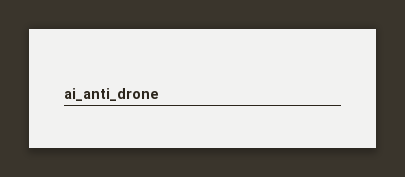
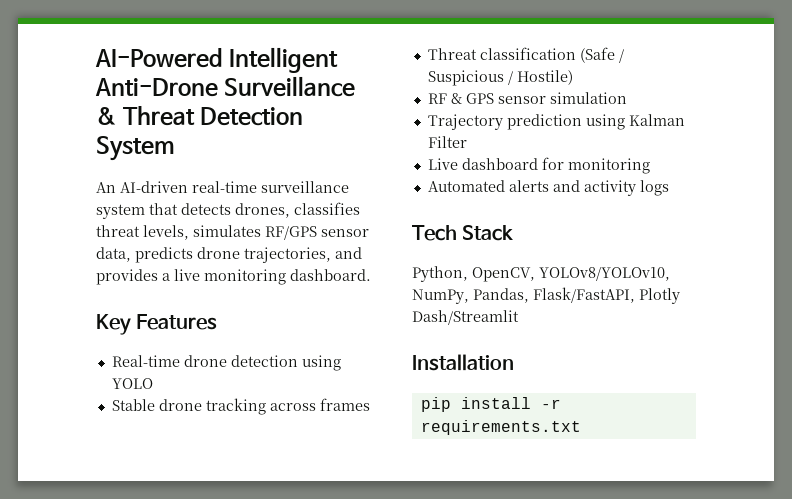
- ai_anti_drone
+ AI-Powered Intelligent Anti-Drone Surveillance & Threat Detection System
+ An AI-driven real-time surveillance system that detects drones, classifies threat levels, simulates RF/GPS sensor data, predicts drone trajectories, and provides a live monitoring dashboard.
+ Key Features
+ Real-time drone detection using YOLO
+ Stable drone tracking across frames
+ Threat classification (Safe / Suspicious / Hostile)
+ RF & GPS sensor simulation
+ Trajectory prediction using Kalman Filter
+ Live dashboard for monitoring
+ Automated alerts and activity logs
+ Tech Stack
+ Python, OpenCV, YOLOv8/YOLOv10, NumPy, Pandas, Flask/FastAPI, Plotly Dash/Streamlit
+ Installation
+ pip install -r requirements.txt

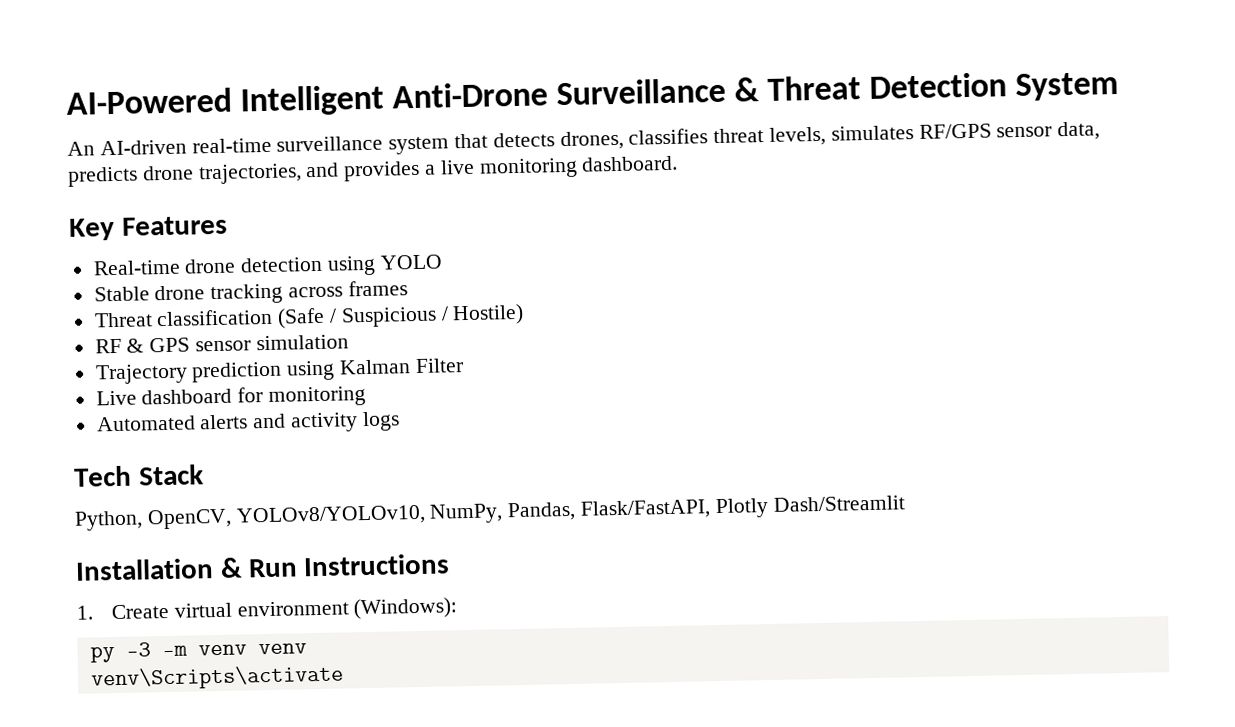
- Installation
- pip install -r requirements.txt
+ Installation & Run Instructions
+ 1. Create virtual environment (Windows):
+ py -3 -m venv venv
+ venv\Scripts\activate

